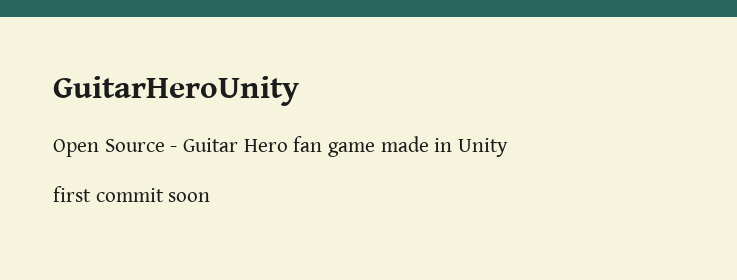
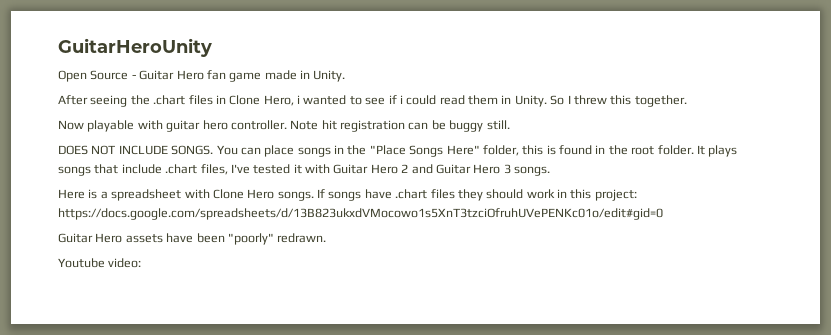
- Open Source - Guitar Hero fan game made in Unity
- first commit soon
+ Open Source - Guitar Hero fan game made in Unity.
+ After seeing the .chart files in Clone Hero, i wanted to see if i could read them in Unity. So I threw this together.
+ Now playable with guitar hero controller. Note hit registration can be buggy still.
+ DOES NOT INCLUDE SONGS. You can place songs in the "Place Songs Here" folder, this is found in the root folder. It plays songs that include .chart files, I've tested it with Guitar Hero 2 and Guitar Hero 3 songs.
+ Here is a spreadsheet with Clone Hero songs. If songs have .chart files they should work in this project: https://docs.google.com/spreadsheets/d/13B823ukxdVMocowo1s5XnT3tzciOfruhUVePENKc01o/edit#gid=0
+ Guitar Hero assets have been "poorly" redrawn.
+ Youtube video:

